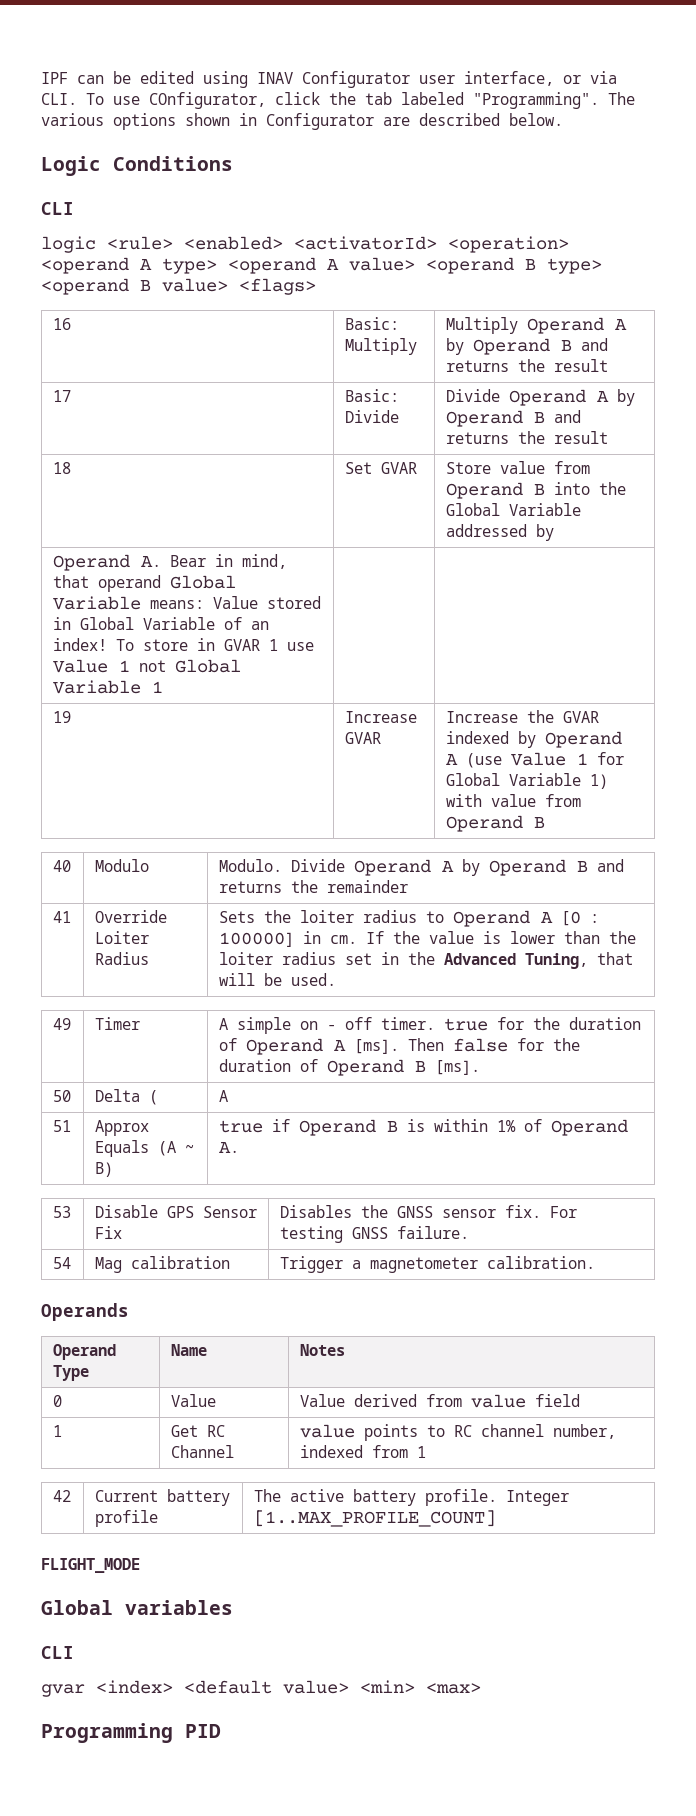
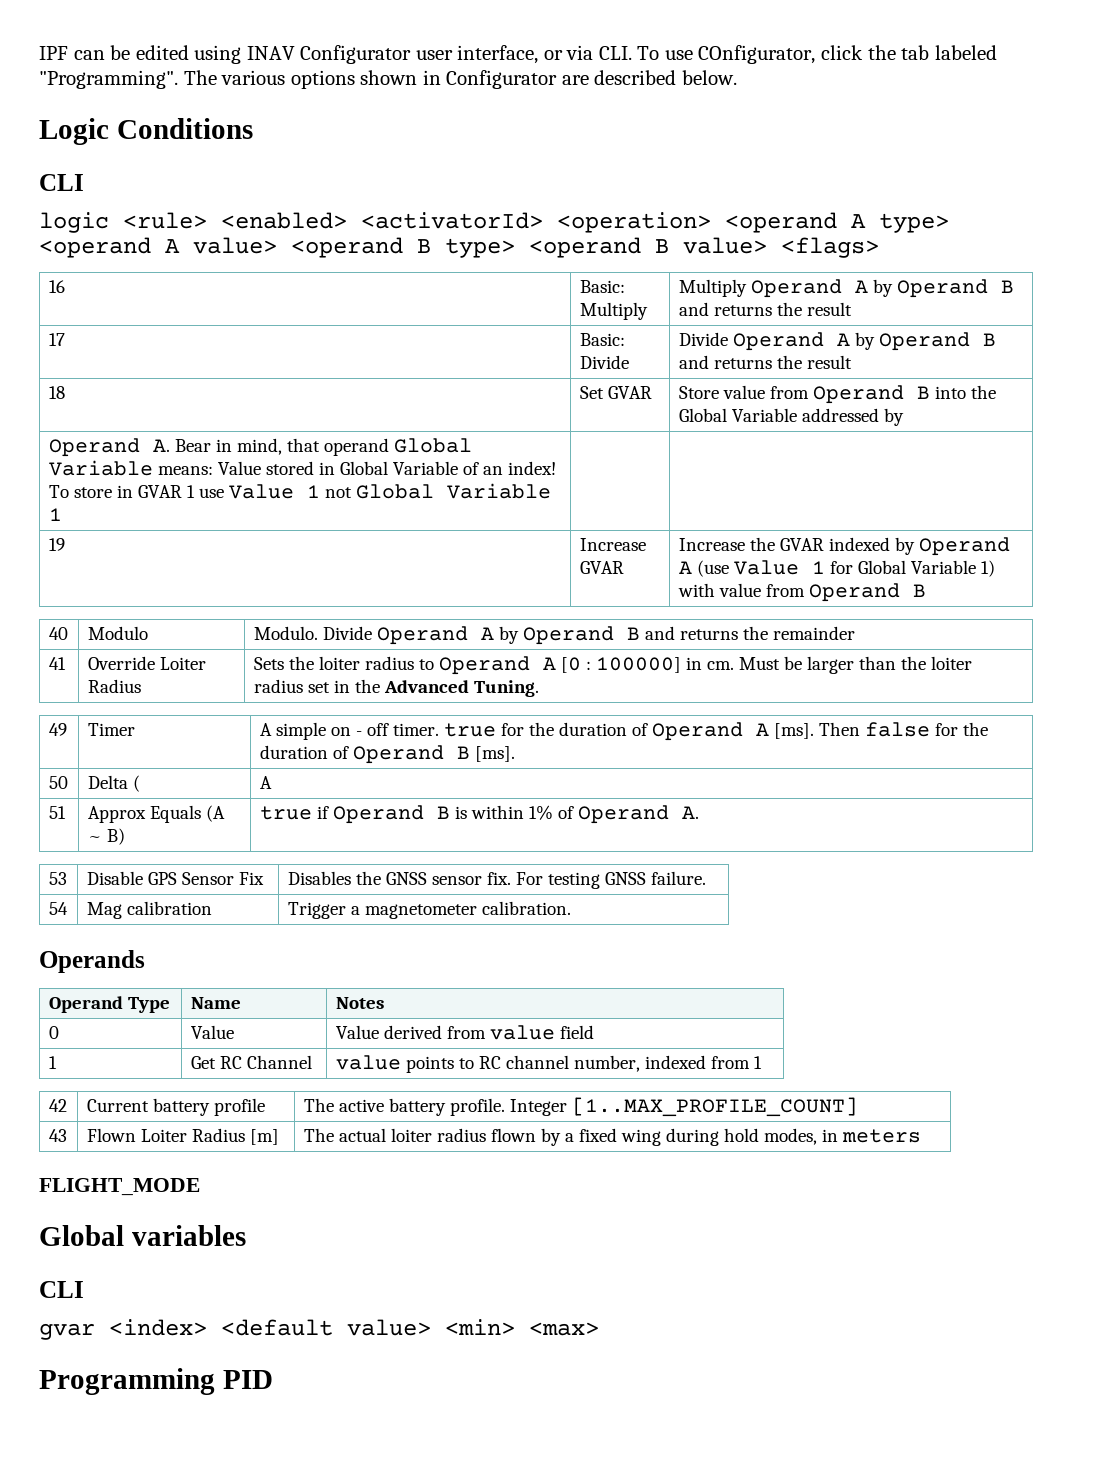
- 41 | Override Loiter Radius | Sets the loiter radius to Operand A [0 : 100000] in cm. If the value is lower than the loiter radius set in the Advanced Tuning, that will be used.
+ 41 | Override Loiter Radius | Sets the loiter radius to Operand A [0 : 100000] in cm. Must be larger than the loiter radius set in the Advanced Tuning.
+ 43 | Flown Loiter Radius [m] | The actual loiter radius flown by a fixed wing during hold modes, in meters

